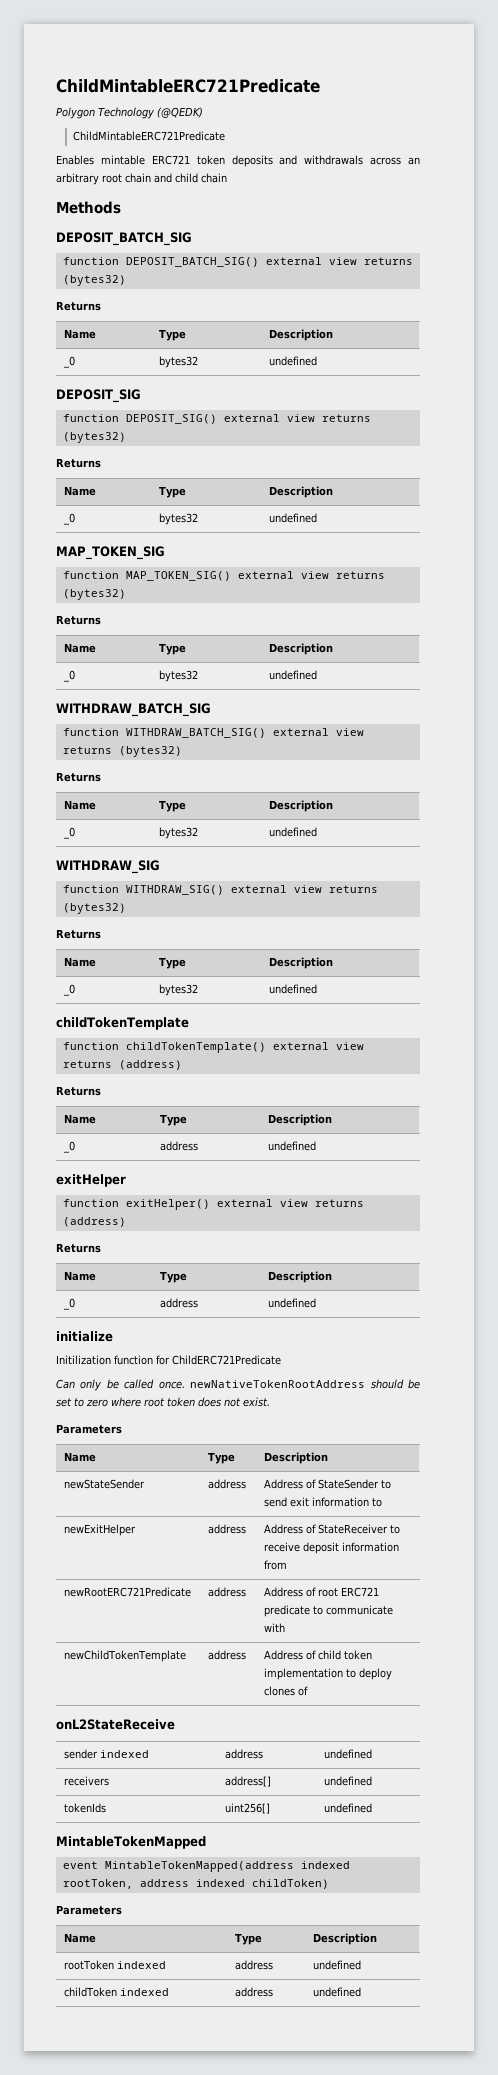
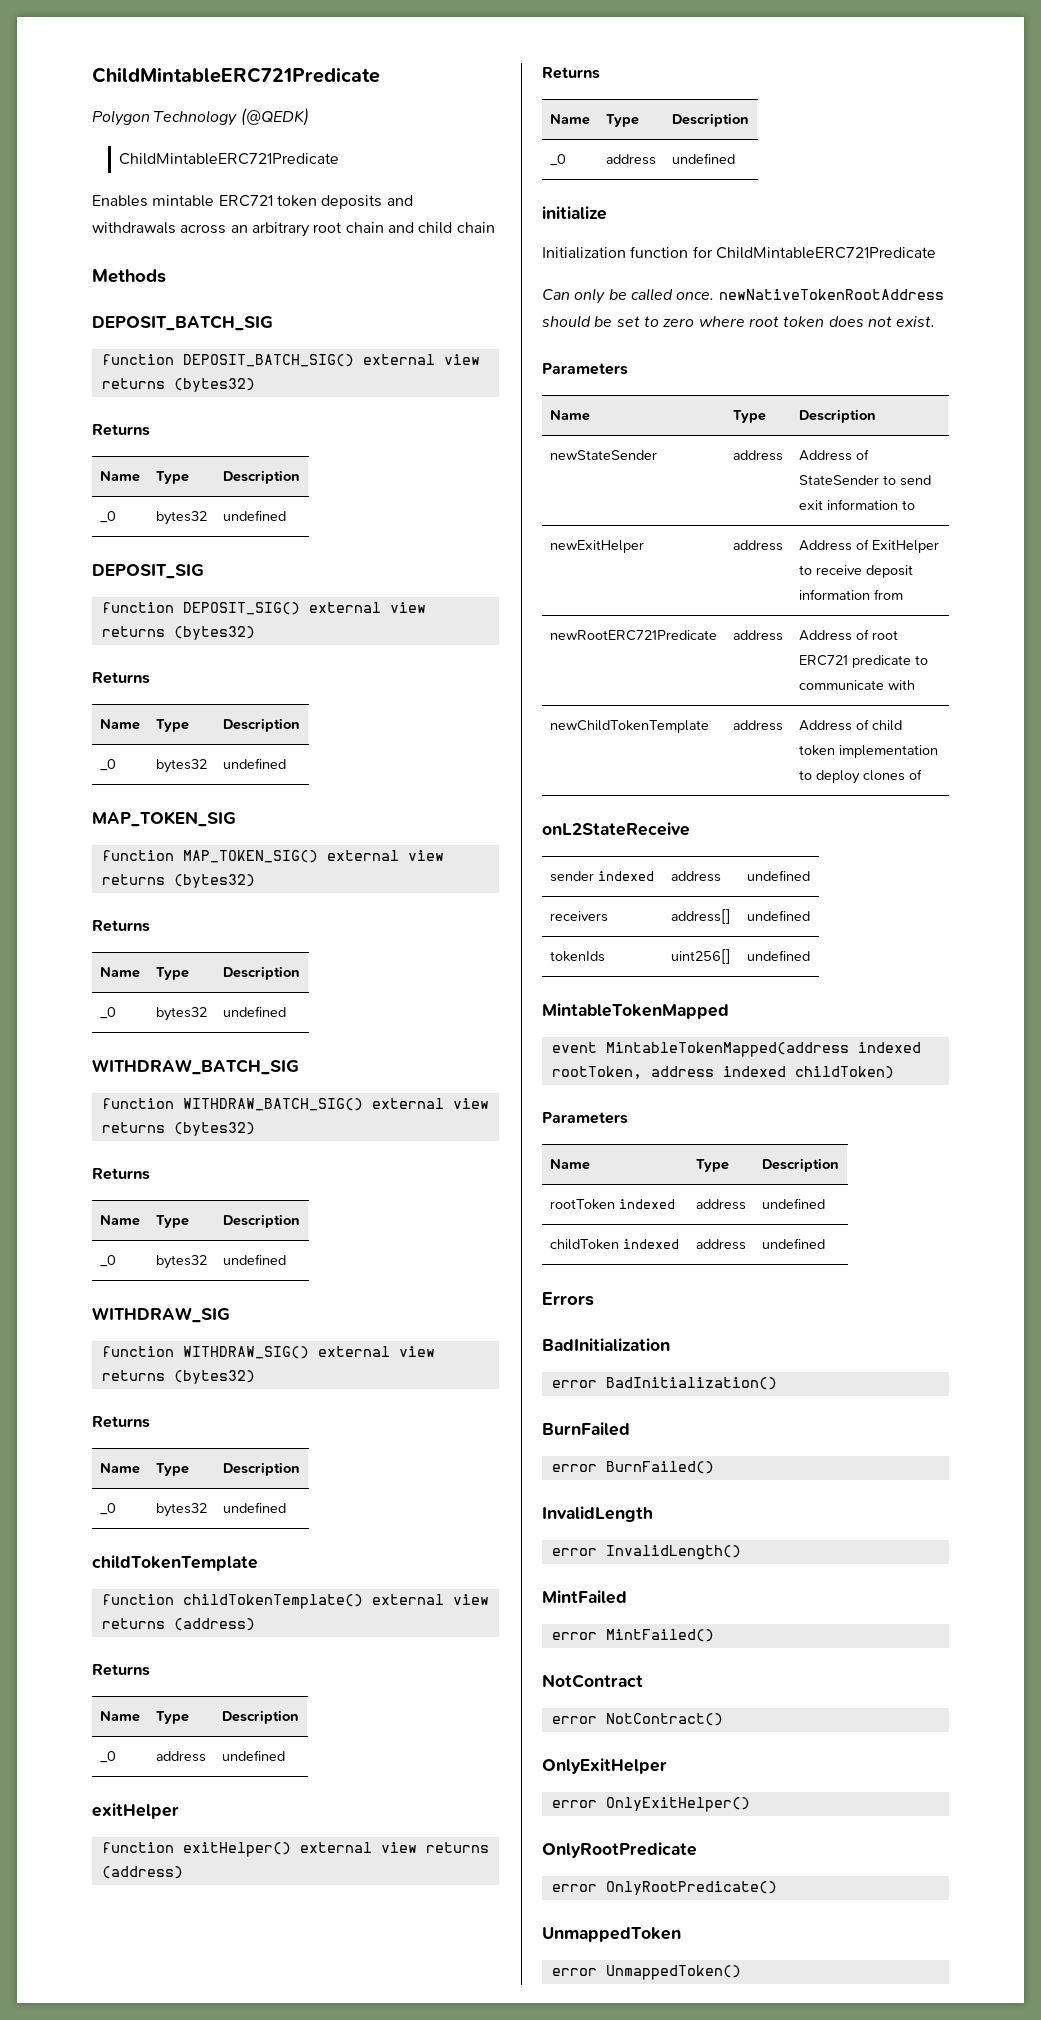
- Initilization function for ChildERC721Predicate
+ Initialization function for ChildMintableERC721Predicate
- newExitHelper | address | Address of StateReceiver to receive deposit information from
+ newExitHelper | address | Address of ExitHelper to receive deposit information from
+ Errors
+ BadInitialization
+ error BadInitialization()
+ BurnFailed
+ error BurnFailed()
+ InvalidLength
+ error InvalidLength()
+ MintFailed
+ error MintFailed()
+ NotContract
+ error NotContract()
+ OnlyExitHelper
+ error OnlyExitHelper()
+ OnlyRootPredicate
+ error OnlyRootPredicate()
+ UnmappedToken
+ error UnmappedToken()

